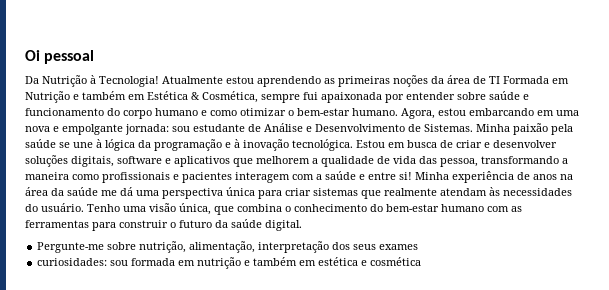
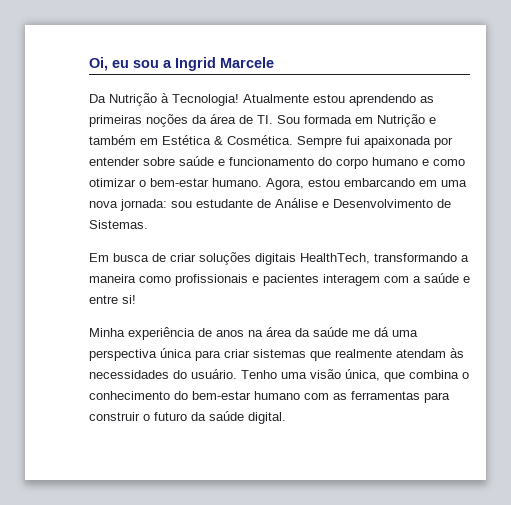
- Oi pessoal
+ Oi, eu sou a Ingrid Marcele
- Atualmente estou aprendendo as primeiras noções da área de TI Formada em Nutrição e também em Estética & Cosmética, sempre fui apaixonada por entender sobre saúde e funcionamento do corpo humano e como otimizar o bem-estar humano.
+ Atualmente estou aprendendo as primeiras noções da área de TI. Sou formada em Nutrição e também em Estética & Cosmética. Sempre fui apaixonada por entender sobre saúde e funcionamento do corpo humano e como otimizar o bem-estar humano.
- Agora, estou embarcando em uma nova e empolgante jornada: sou estudante de Análise e Desenvolvimento de Sistemas. Minha paixão pela saúde se une à lógica da programação e à inovação tecnológica. Estou em busca de criar e desenvolver soluções digitais, software e aplicativos que melhorem a qualidade de vida das pessoa, transformando a maneira como profissionais e pacientes interagem com a saúde e entre si! Minha experiência de anos na área da saúde me dá uma perspectiva única para criar sistemas que realmente atendam às necessidades do usuário.
+ Agora, estou embarcando em uma nova jornada: sou estudante de Análise e Desenvolvimento de Sistemas.
+ Em busca de criar soluções digitais HealthTech, transformando a maneira como profissionais e pacientes interagem com a saúde e entre si!
+ Minha experiência de anos na área da saúde me dá uma perspectiva única para criar sistemas que realmente atendam às necessidades do usuário.
- Pergunte-me sobre nutrição, alimentação, interpretação dos seus exames
- curiosidades: sou formada em nutrição e também em estética e cosmética

